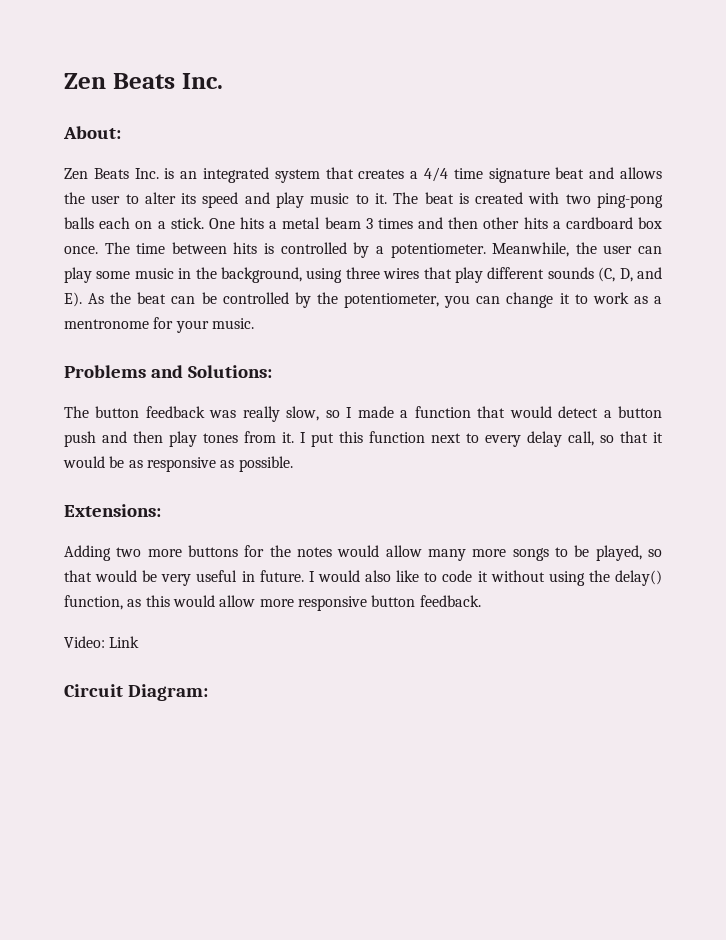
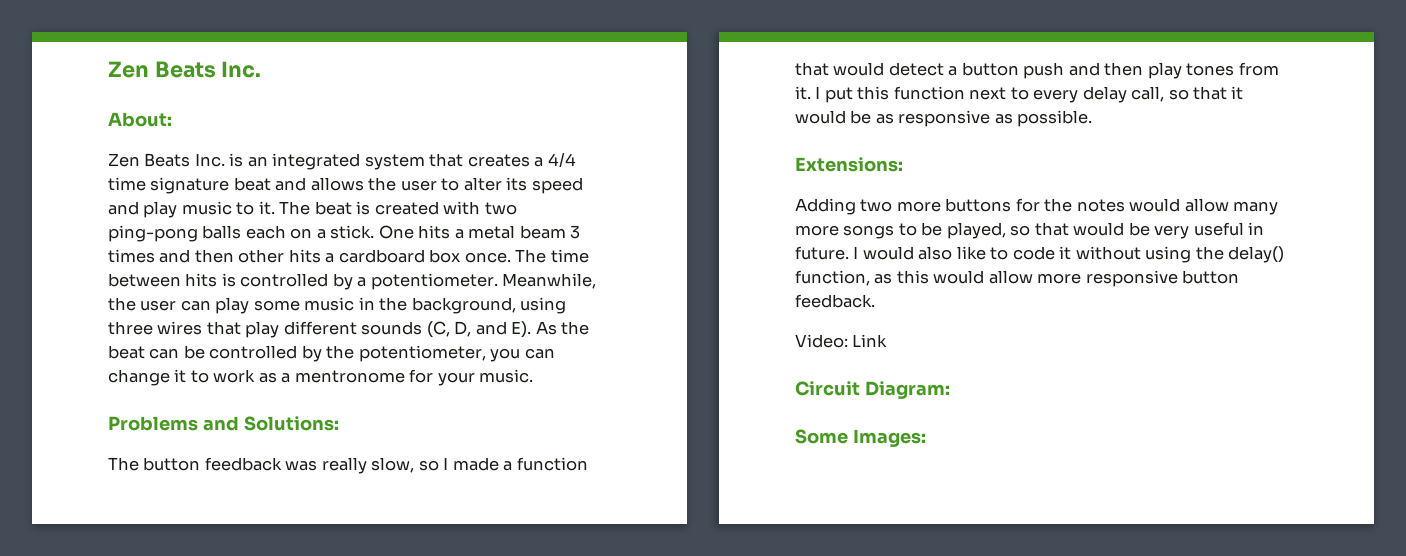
+ Some Images:

